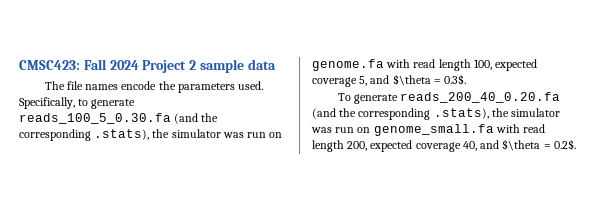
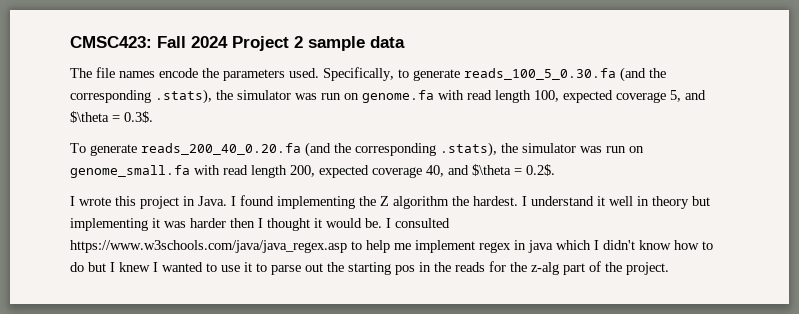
+ I wrote this project in Java. I found implementing the Z algorithm the hardest. I understand it well in theory but implementing it was harder then I thought it would be. I consulted https://www.w3schools.com/java/java_regex.asp to help me implement regex in java which I didn't know how to do but I knew I wanted to use it to parse out the starting pos in the reads for the z-alg part of the project.

